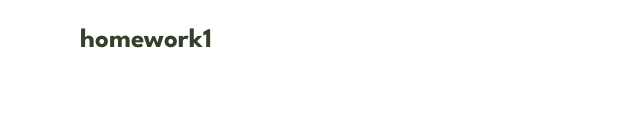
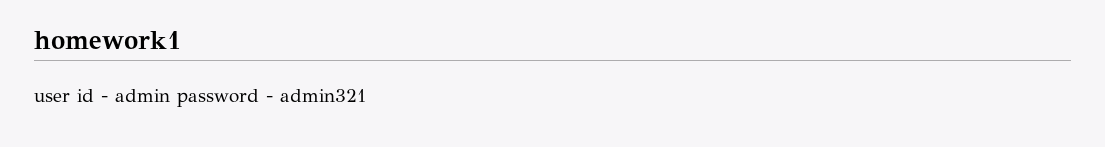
+ user id - admin password - admin321

